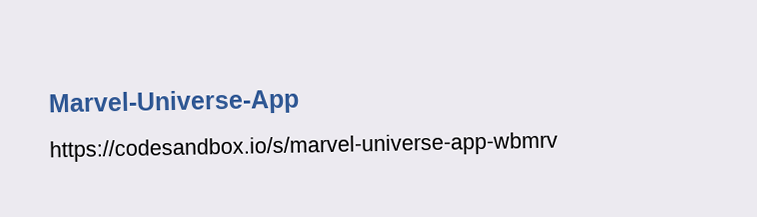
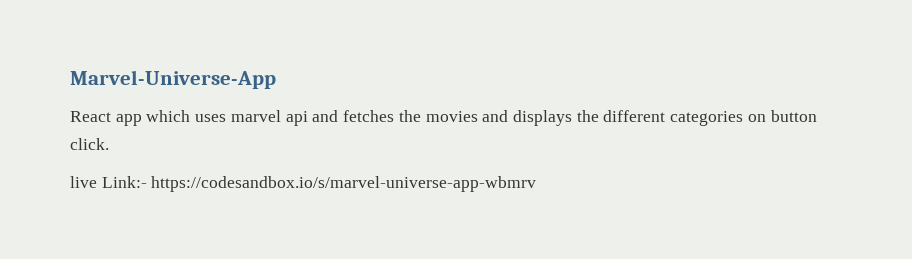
- https://codesandbox.io/s/marvel-universe-app-wbmrv
+ React app which uses marvel api and fetches the movies and displays the different categories on button click.
+ live Link:- https://codesandbox.io/s/marvel-universe-app-wbmrv

